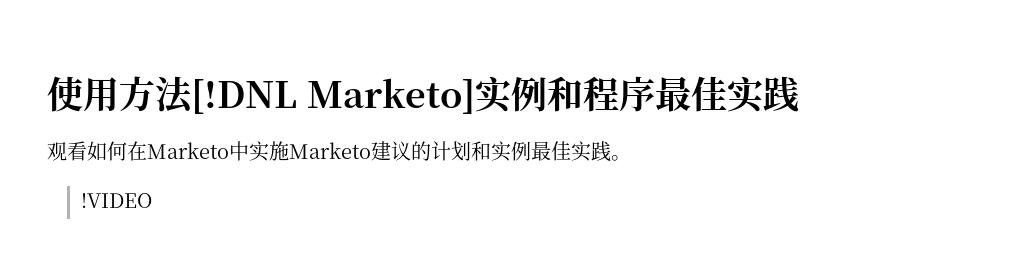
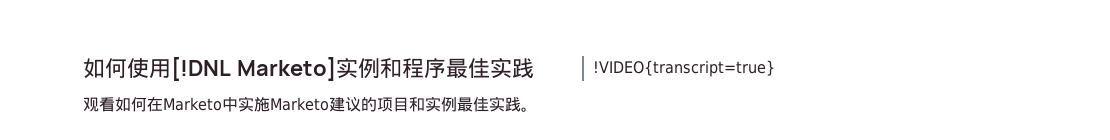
- 使用方法[!DNL Marketo]实例和程序最佳实践
+ 如何使用[!DNL Marketo]实例和程序最佳实践
- 观看如何在Marketo中实施Marketo建议的计划和实例最佳实践。
+ 观看如何在Marketo中实施Marketo建议的项目和实例最佳实践。
- !VIDEO
+ !VIDEO{transcript=true}

